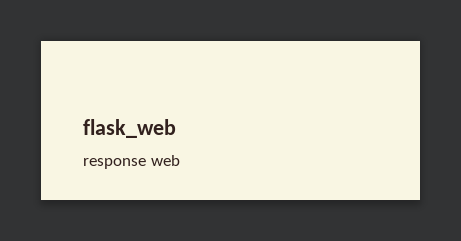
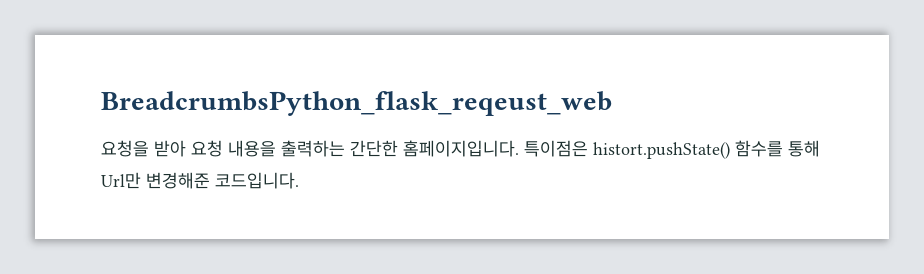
- flask_web
- response web
+ BreadcrumbsPython_flask_reqeust_web
+ 요청을 받아 요청 내용을 출력하는 간단한 홈페이지입니다. 특이점은 histort.pushState() 함수를 통해 Url만 변경해준 코드입니다.

